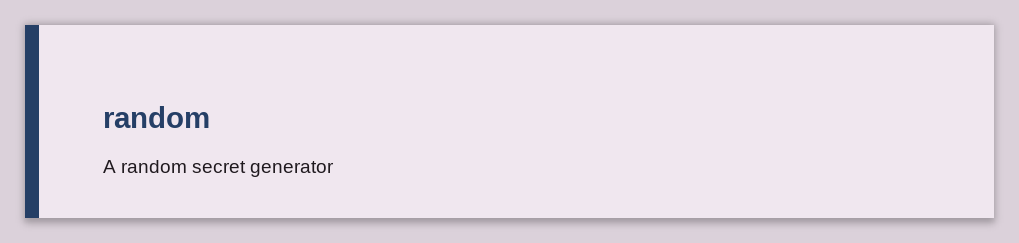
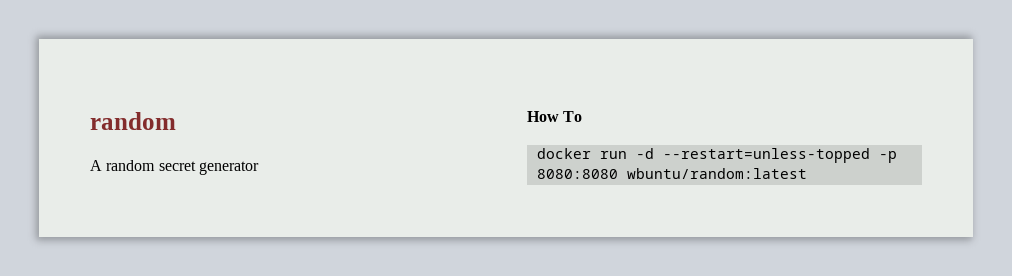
+ How To
+ docker run -d --restart=unless-topped -p 8080:8080 wbuntu/random:latest

